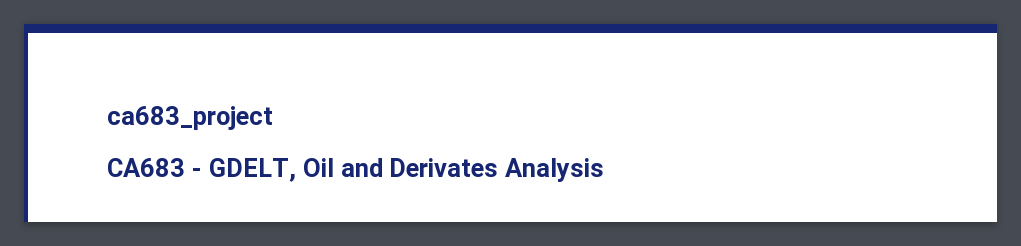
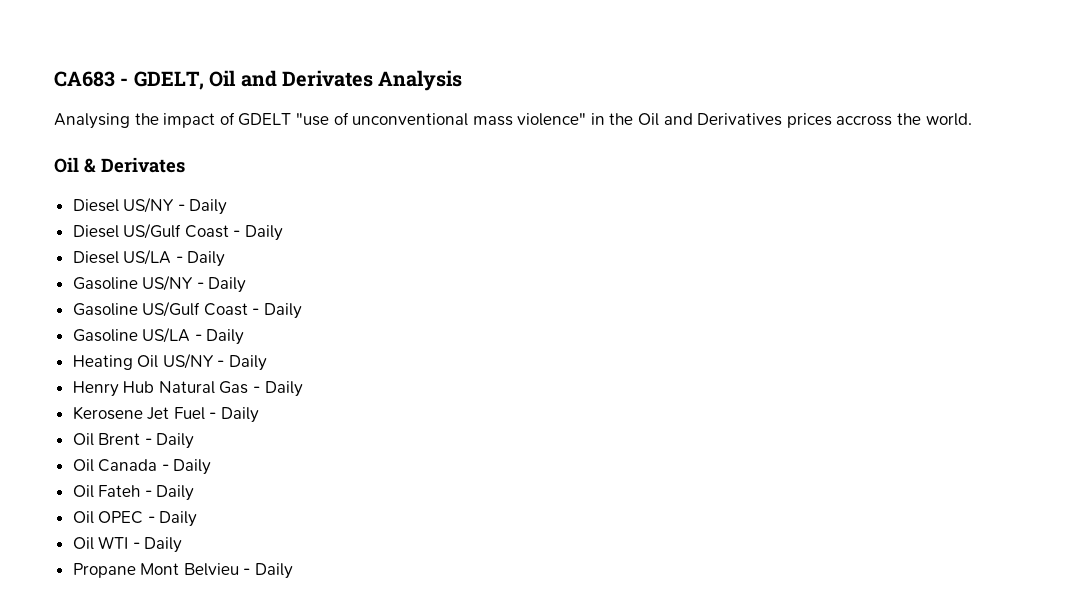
- ca683_project
+ Analysing the impact of GDELT "use of unconventional mass violence" in the Oil and Derivatives prices accross the world.
+ Oil & Derivates
+ Diesel US/NY - Daily
+ Diesel US/Gulf Coast - Daily
+ Diesel US/LA - Daily
+ Gasoline US/NY - Daily
+ Gasoline US/Gulf Coast - Daily
+ Gasoline US/LA - Daily
+ Heating Oil US/NY - Daily
+ Henry Hub Natural Gas - Daily
+ Kerosene Jet Fuel - Daily
+ Oil Brent - Daily
+ Oil Canada - Daily
+ Oil Fateh - Daily
+ Oil OPEC - Daily
+ Oil WTI - Daily
+ Propane Mont Belvieu - Daily

